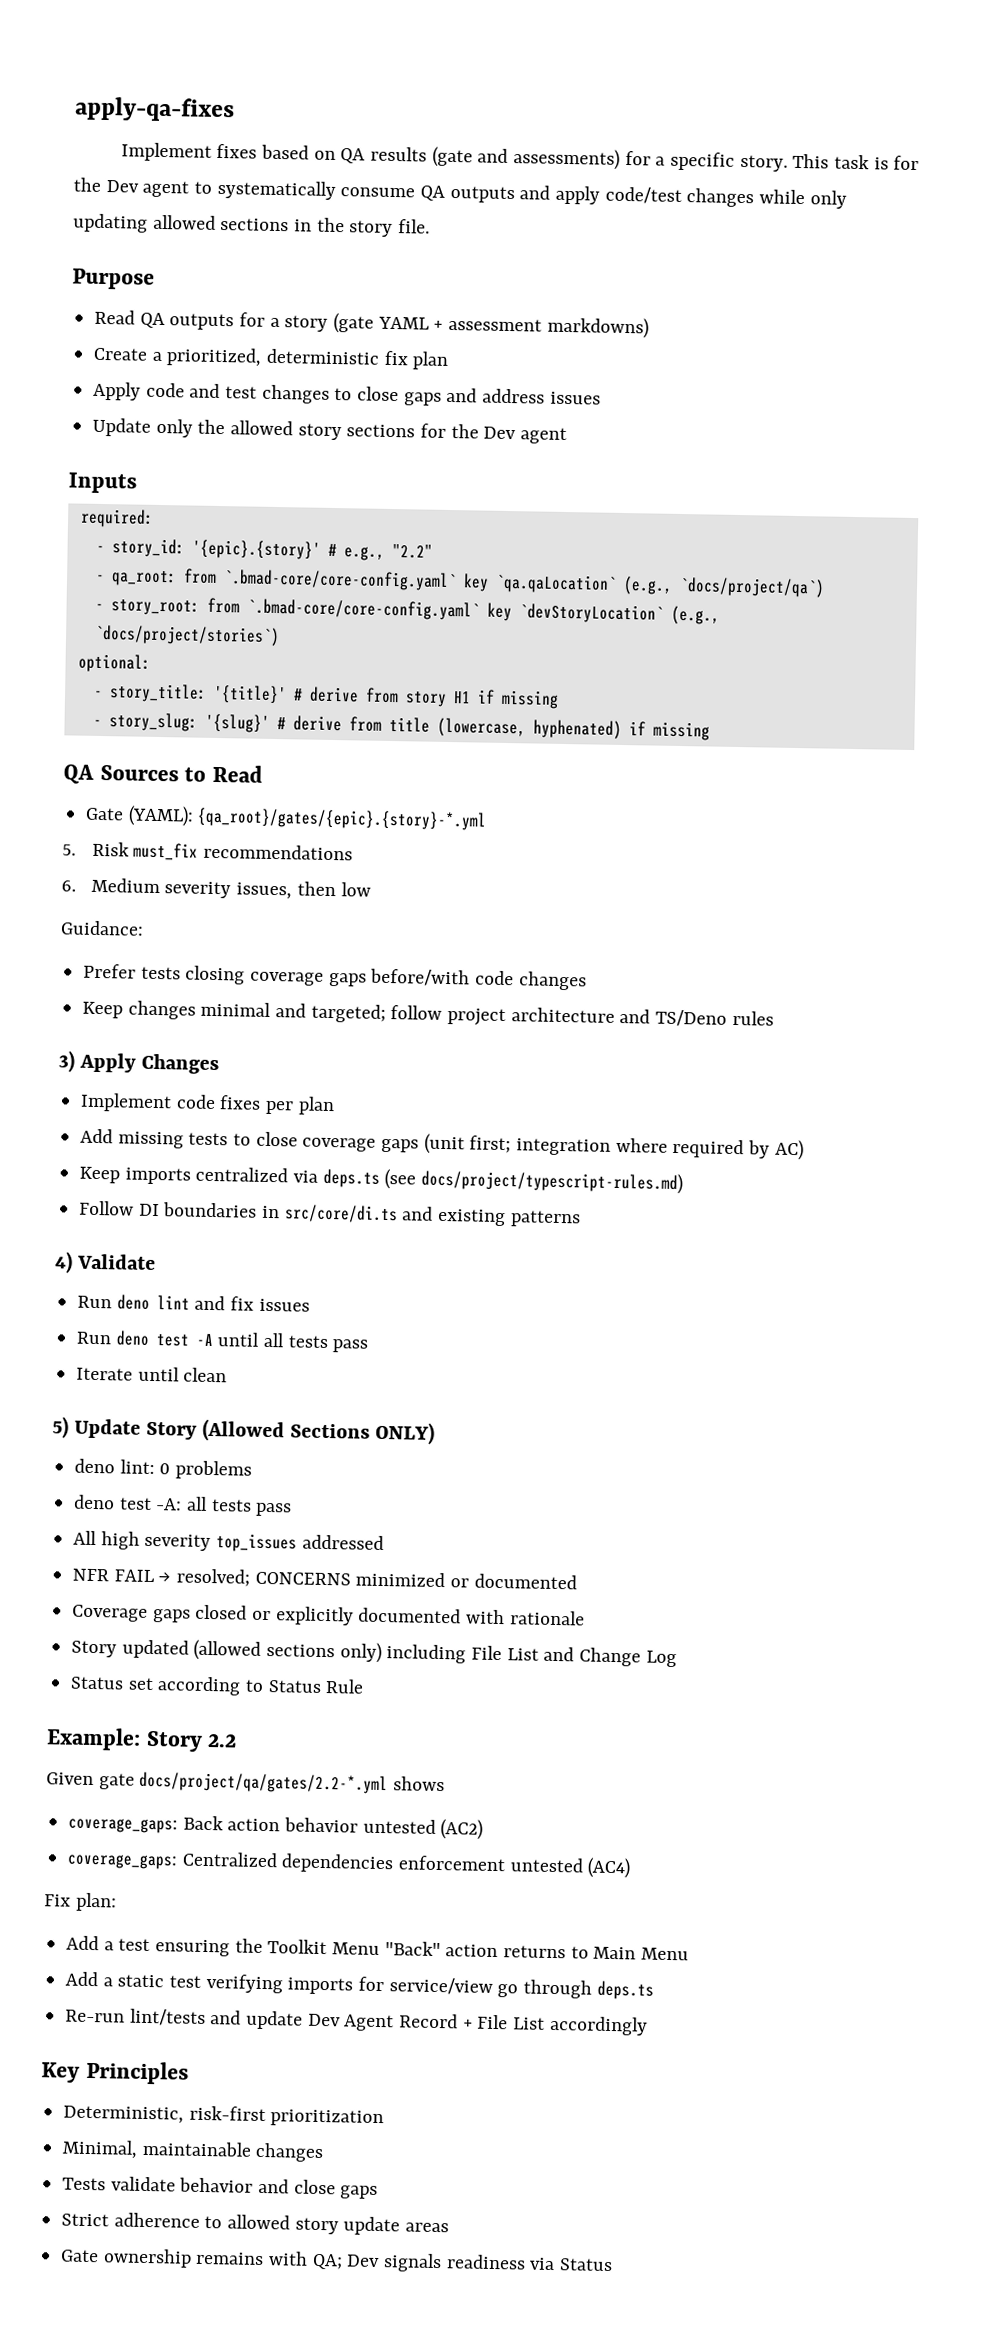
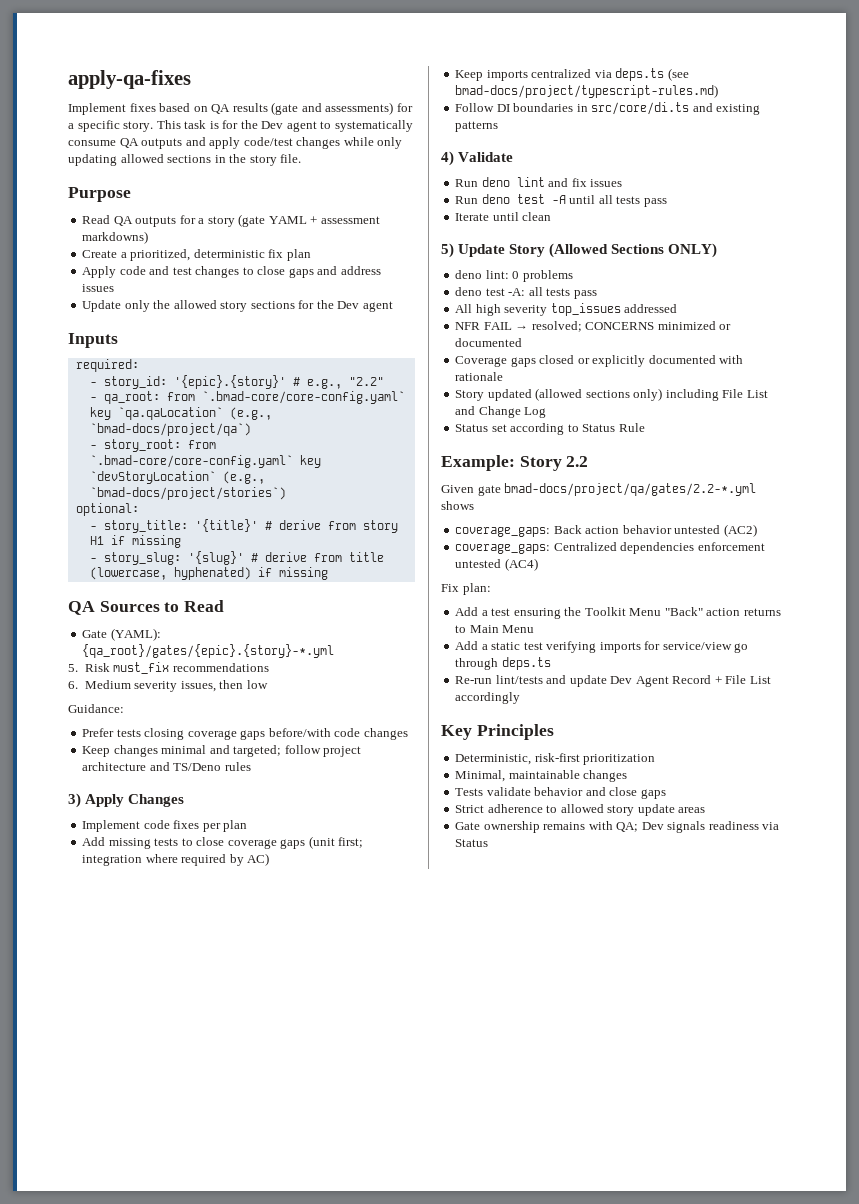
- - qa_root: from `.bmad-core/core-config.yaml` key `qa.qaLocation` (e.g., `docs/project/qa`)
+ - qa_root: from `.bmad-core/core-config.yaml` key `qa.qaLocation` (e.g., `bmad-docs/project/qa`)
- - story_root: from `.bmad-core/core-config.yaml` key `devStoryLocation` (e.g., `docs/project/stories`)
+ - story_root: from `.bmad-core/core-config.yaml` key `devStoryLocation` (e.g., `bmad-docs/project/stories`)
- Keep imports centralized via deps.ts (see docs/project/typescript-rules.md)
+ Keep imports centralized via deps.ts (see bmad-docs/project/typescript-rules.md)
- Given gate docs/project/qa/gates/2.2-*.yml shows
+ Given gate bmad-docs/project/qa/gates/2.2-*.yml shows

